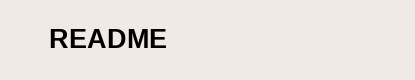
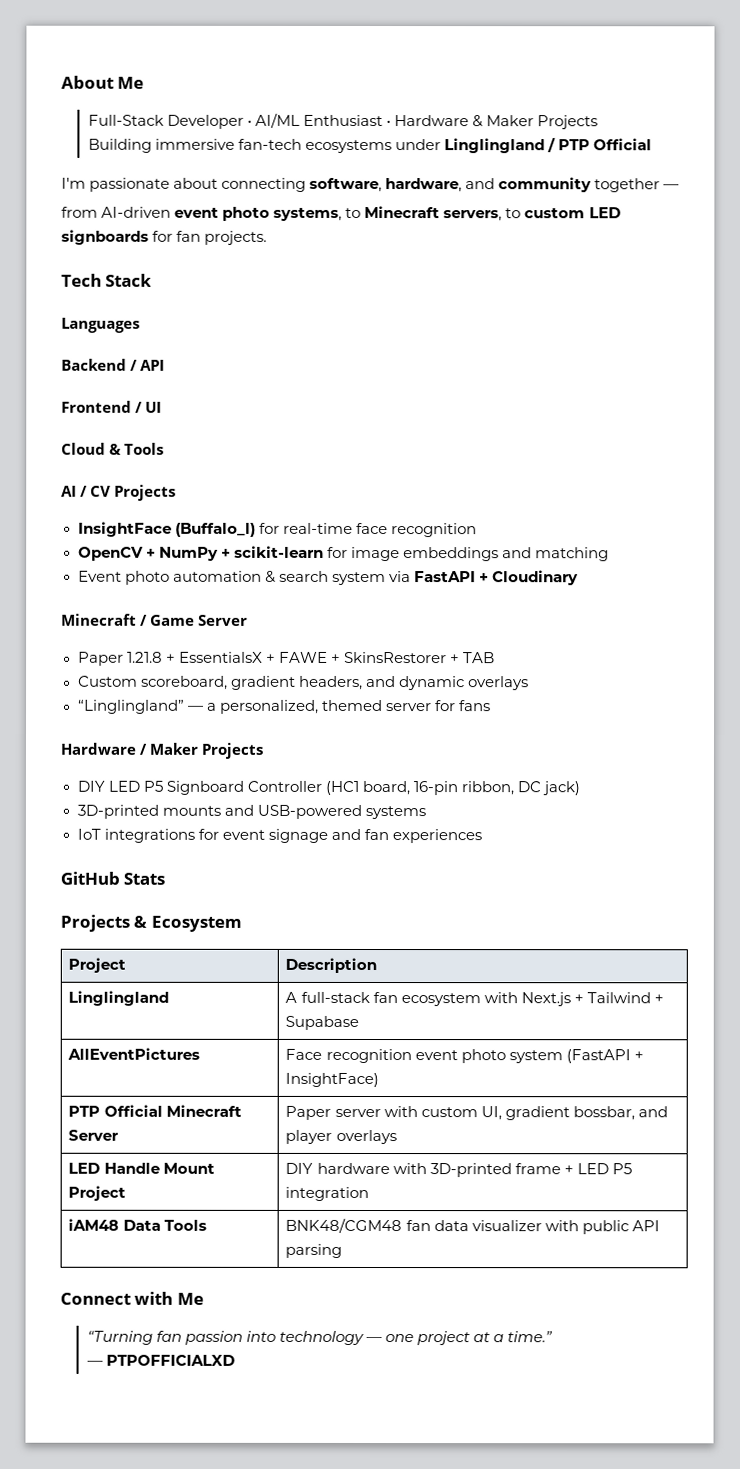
- README
+ About Me
+ Full-Stack Developer • AI/ML Enthusiast • Hardware & Maker Projects
+ Building immersive fan-tech ecosystems under Linglingland / PTP Official
+ I'm passionate about connecting software, hardware, and community together —
+ from AI-driven event photo systems, to Minecraft servers, to custom LED signboards for fan projects.
+ Tech Stack
+ Languages
+ Backend / API
+ Frontend / UI
+ Cloud & Tools
+ AI / CV Projects
+ InsightFace (Buffalo_l) for real-time face recognition
+ OpenCV + NumPy + scikit-learn for image embeddings and matching
+ Event photo automation & search system via FastAPI + Cloudinary
+ Minecraft / Game Server
+ Paper 1.21.8 + EssentialsX + FAWE + SkinsRestorer + TAB
+ Custom scoreboard, gradient headers, and dynamic overlays
+ “Linglingland” — a personalized, themed server for fans
+ Hardware / Maker Projects
+ DIY LED P5 Signboard Controller (HC1 board, 16-pin ribbon, DC jack)
+ 3D-printed mounts and USB-powered systems
+ IoT integrations for event signage and fan experiences
+ GitHub Stats
+ Projects & Ecosystem
+ Project | Description
+ Linglingland | A full-stack fan ecosystem with Next.js + Tailwind + Supabase
+ AllEventPictures | Face recognition event photo system (FastAPI + InsightFace)
+ PTP Official Minecraft Server | Paper server with custom UI, gradient bossbar, and player overlays
+ LED Handle Mount Project | DIY hardware with 3D-printed frame + LED P5 integration
+ iAM48 Data Tools | BNK48/CGM48 fan data visualizer with public API parsing
+ Connect with Me
+ “Turning fan passion into technology — one project at a time.”
+ — PTPOFFICIALXD

